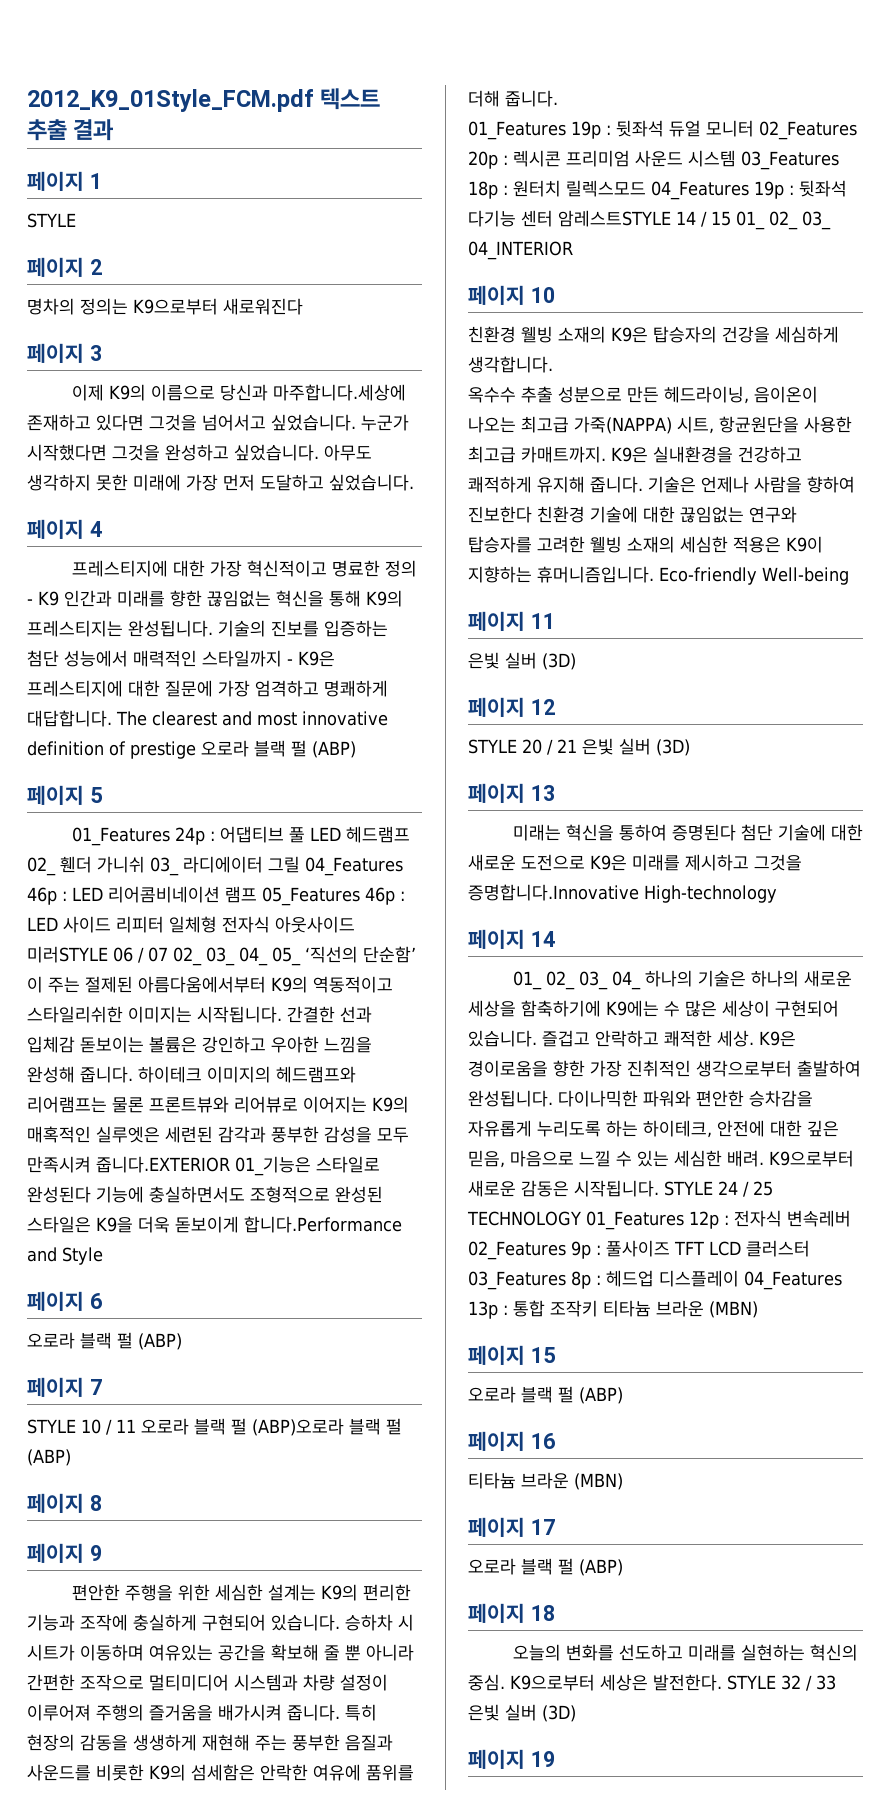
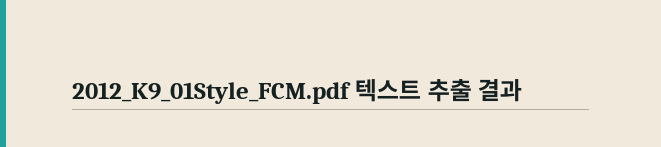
- 페이지 1
- STYLE
- 페이지 2
- 명차의 정의는 K9으로부터 새로워진다
- 페이지 3
- 이제 K9의 이름으로 당신과 마주합니다.세상에 존재하고 있다면 그것을 넘어서고 싶었습니다. 누군가 시작했다면 그것을 완성하고 싶었습니다. 아무도 생각하지 못한 미래에 가장 먼저 도달하고 싶었습니다.
- 페이지 4
- 프레스티지에 대한 가장 혁신적이고 명료한 정의 - K9 인간과 미래를 향한 끊임없는 혁신을 통해 K9의 프레스티지는 완성됩니다. 기술의 진보를 입증하는 첨단 성능에서 매력적인 스타일까지 - K9은 프레스티지에 대한 질문에 가장 엄격하고 명쾌하게 대답합니다. The clearest and most innovative definition of prestige 오로라 블랙 펄 (ABP)
- 페이지 5
- 01_Features 24p : 어댑티브 풀 LED 헤드램프 02_ 휀더 가니쉬 03_ 라디에이터 그릴 04_Features 46p : LED 리어콤비네이션 램프 05_Features 46p : LED 사이드 리피터 일체형 전자식 아웃사이드 미러STYLE 06 / 07 02_ 03_ 04_ 05_ ‘직선의 단순함’ 이 주는 절제된 아름다움에서부터 K9의 역동적이고 스타일리쉬한 이미지는 시작됩니다. 간결한 선과 입체감 돋보이는 볼륨은 강인하고 우아한 느낌을 완성해 줍니다. 하이테크 이미지의 헤드램프와 리어램프는 물론 프론트뷰와 리어뷰로 이어지는 K9의 매혹적인 실루엣은 세련된 감각과 풍부한 감성을 모두 만족시켜 줍니다.EXTERIOR 01_기능은 스타일로 완성된다 기능에 충실하면서도 조형적으로 완성된 스타일은 K9을 더욱 돋보이게 합니다.Performance and Style
- 페이지 6
- 오로라 블랙 펄 (ABP)
- 페이지 7
- STYLE 10 / 11 오로라 블랙 펄 (ABP)오로라 블랙 펄 (ABP)
- 페이지 8
- 페이지 9
- 편안한 주행을 위한 세심한 설계는 K9의 편리한 기능과 조작에 충실하게 구현되어 있습니다. 승하차 시 시트가 이동하며 여유있는 공간을 확보해 줄 뿐 아니라 간편한 조작으로 멀티미디어 시스템과 차량 설정이 이루어져 주행의 즐거움을 배가시켜 줍니다. 특히 현장의 감동을 생생하게 재현해 주는 풍부한 음질과 사운드를 비롯한 K9의 섬세함은 안락한 여유에 품위를 더해 줍니다.
- 01_Features 19p : 뒷좌석 듀얼 모니터 02_Features 20p : 렉시콘 프리미엄 사운드 시스템 03_Features 18p : 원터치 릴렉스모드 04_Features 19p : 뒷좌석 다기능 센터 암레스트STYLE 14 / 15 01_ 02_ 03_ 04_INTERIOR
- 페이지 10
- 친환경 웰빙 소재의 K9은 탑승자의 건강을 세심하게 생각합니다.
- 옥수수 추출 성분으로 만든 헤드라이닝, 음이온이 나오는 최고급 가죽(NAPPA) 시트, 항균원단을 사용한 최고급 카매트까지. K9은 실내환경을 건강하고 쾌적하게 유지해 줍니다. 기술은 언제나 사람을 향하여 진보한다 친환경 기술에 대한 끊임없는 연구와 탑승자를 고려한 웰빙 소재의 세심한 적용은 K9이 지향하는 휴머니즘입니다. Eco-friendly Well-being
- 페이지 11
- 은빛 실버 (3D)
- 페이지 12
- STYLE 20 / 21 은빛 실버 (3D)
- 페이지 13
- 미래는 혁신을 통하여 증명된다 첨단 기술에 대한 새로운 도전으로 K9은 미래를 제시하고 그것을 증명합니다.Innovative High-technology
- 페이지 14
- 01_ 02_ 03_ 04_ 하나의 기술은 하나의 새로운 세상을 함축하기에 K9에는 수 많은 세상이 구현되어 있습니다. 즐겁고 안락하고 쾌적한 세상. K9은 경이로움을 향한 가장 진취적인 생각으로부터 출발하여 완성됩니다. 다이나믹한 파워와 편안한 승차감을 자유롭게 누리도록 하는 하이테크, 안전에 대한 깊은 믿음, 마음으로 느낄 수 있는 세심한 배려. K9으로부터 새로운 감동은 시작됩니다. STYLE 24 / 25 TECHNOLOGY 01_Features 12p : 전자식 변속레버 02_Features 9p : 풀사이즈 TFT LCD 클러스터 03_Features 8p : 헤드업 디스플레이 04_Features 13p : 통합 조작키 티타늄 브라운 (MBN)
- 페이지 15
- 오로라 블랙 펄 (ABP)
- 페이지 16
- 티타늄 브라운 (MBN)
- 페이지 17
- 오로라 블랙 펄 (ABP)
- 페이지 18
- 오늘의 변화를 선도하고 미래를 실현하는 혁신의 중심. K9으로부터 세상은 발전한다. STYLE 32 / 33 은빛 실버 (3D)
- 페이지 19

